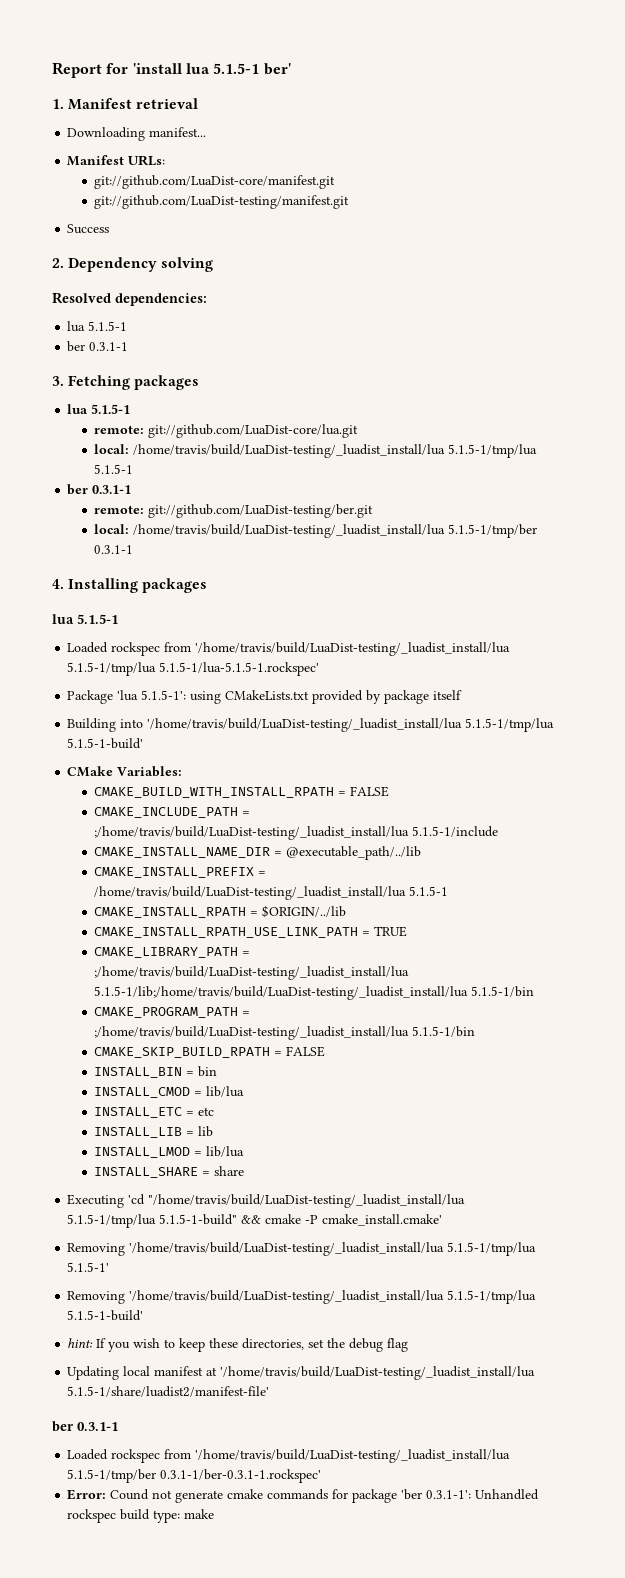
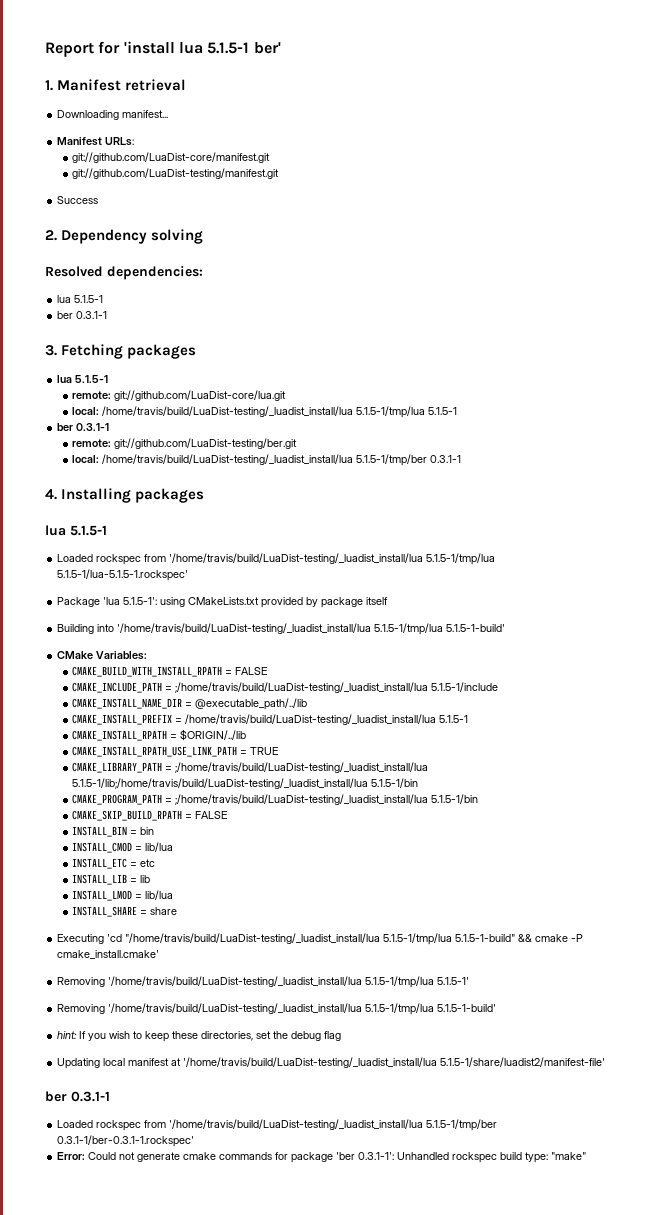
- Error: Cound not generate cmake commands for package 'ber 0.3.1-1': Unhandled rockspec build type: make
+ Error: Could not generate cmake commands for package 'ber 0.3.1-1': Unhandled rockspec build type: "make"

